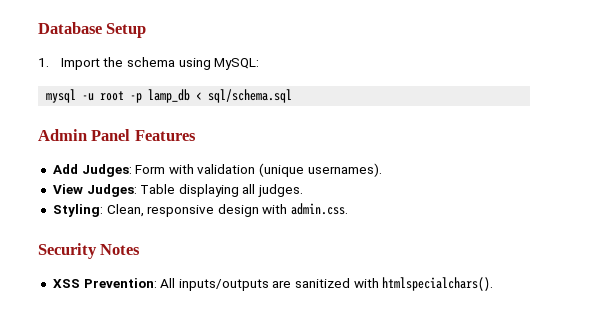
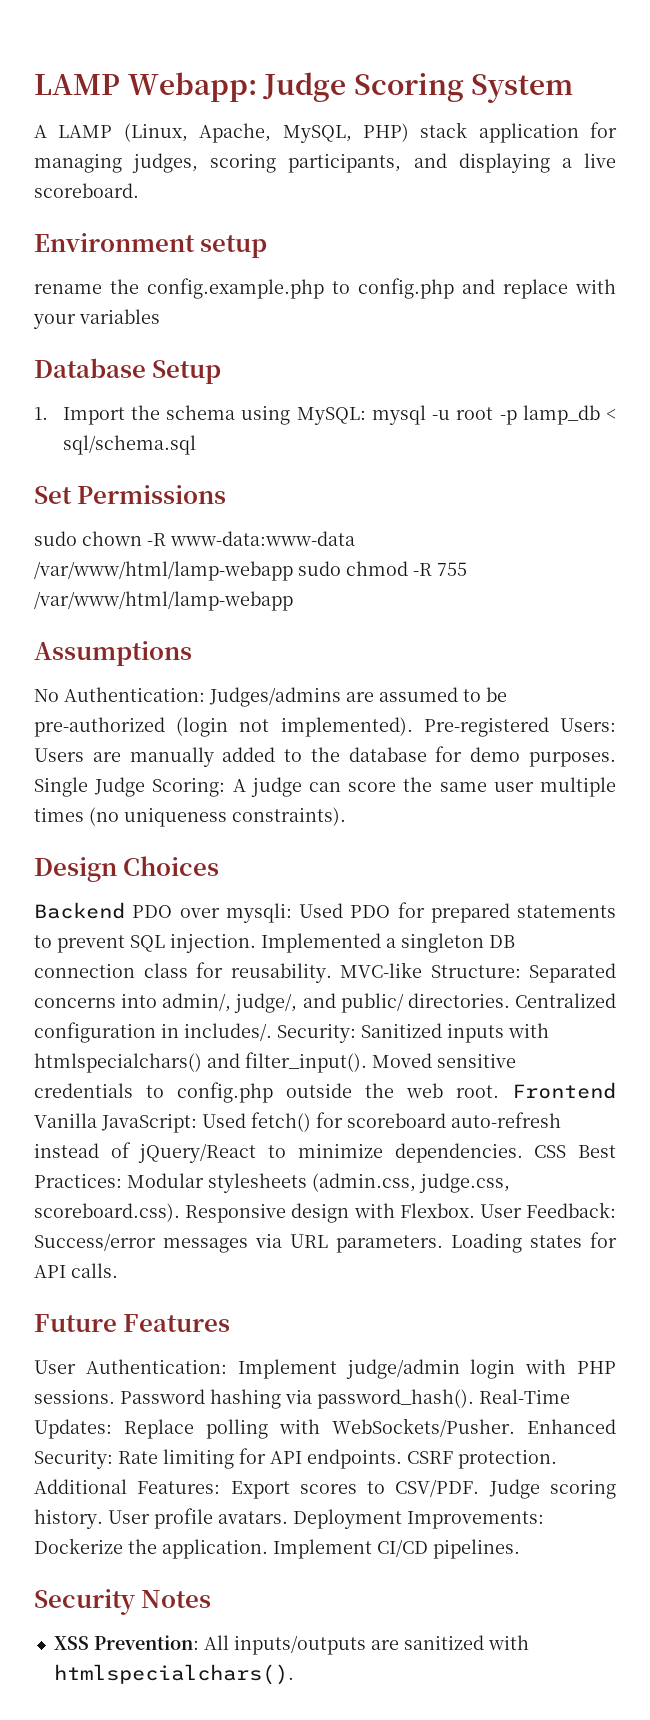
+ LAMP Webapp: Judge Scoring System
+ A LAMP (Linux, Apache, MySQL, PHP) stack application for managing judges, scoring participants, and displaying a live scoreboard.
+ Environment setup
+ rename the config.example.php to config.php and replace with your variables
- 1. Import the schema using MySQL:
- mysql -u root -p lamp_db < sql/schema.sql
+ 1. Import the schema using MySQL: mysql -u root -p lamp_db < sql/schema.sql
- Admin Panel Features
- Add Judges: Form with validation (unique usernames).
- View Judges: Table displaying all judges.
- Styling: Clean, responsive design with admin.css.
+ Set Permissions
+ sudo chown -R www-data:www-data /var/www/html/lamp-webapp sudo chmod -R 755 /var/www/html/lamp-webapp
+ Assumptions
+ No Authentication: Judges/admins are assumed to be pre-authorized (login not implemented). Pre-registered Users: Users are manually added to the database for demo purposes. Single Judge Scoring: A judge can score the same user multiple times (no uniqueness constraints).
+ Design Choices
+ Backend PDO over mysqli: Used PDO for prepared statements to prevent SQL injection. Implemented a singleton DB connection class for reusability. MVC-like Structure: Separated concerns into admin/, judge/, and public/ directories. Centralized configuration in includes/. Security: Sanitized inputs with htmlspecialchars() and filter_input(). Moved sensitive credentials to config.php outside the web root. Frontend Vanilla JavaScript: Used fetch() for scoreboard auto-refresh instead of jQuery/React to minimize dependencies. CSS Best Practices: Modular stylesheets (admin.css, judge.css, scoreboard.css). Responsive design with Flexbox. User Feedback: Success/error messages via URL parameters. Loading states for API calls.
+ Future Features
+ User Authentication: Implement judge/admin login with PHP sessions. Password hashing via password_hash(). Real-Time Updates: Replace polling with WebSockets/Pusher. Enhanced Security: Rate limiting for API endpoints. CSRF protection. Additional Features: Export scores to CSV/PDF. Judge scoring history. User profile avatars. Deployment Improvements: Dockerize the application. Implement CI/CD pipelines.

